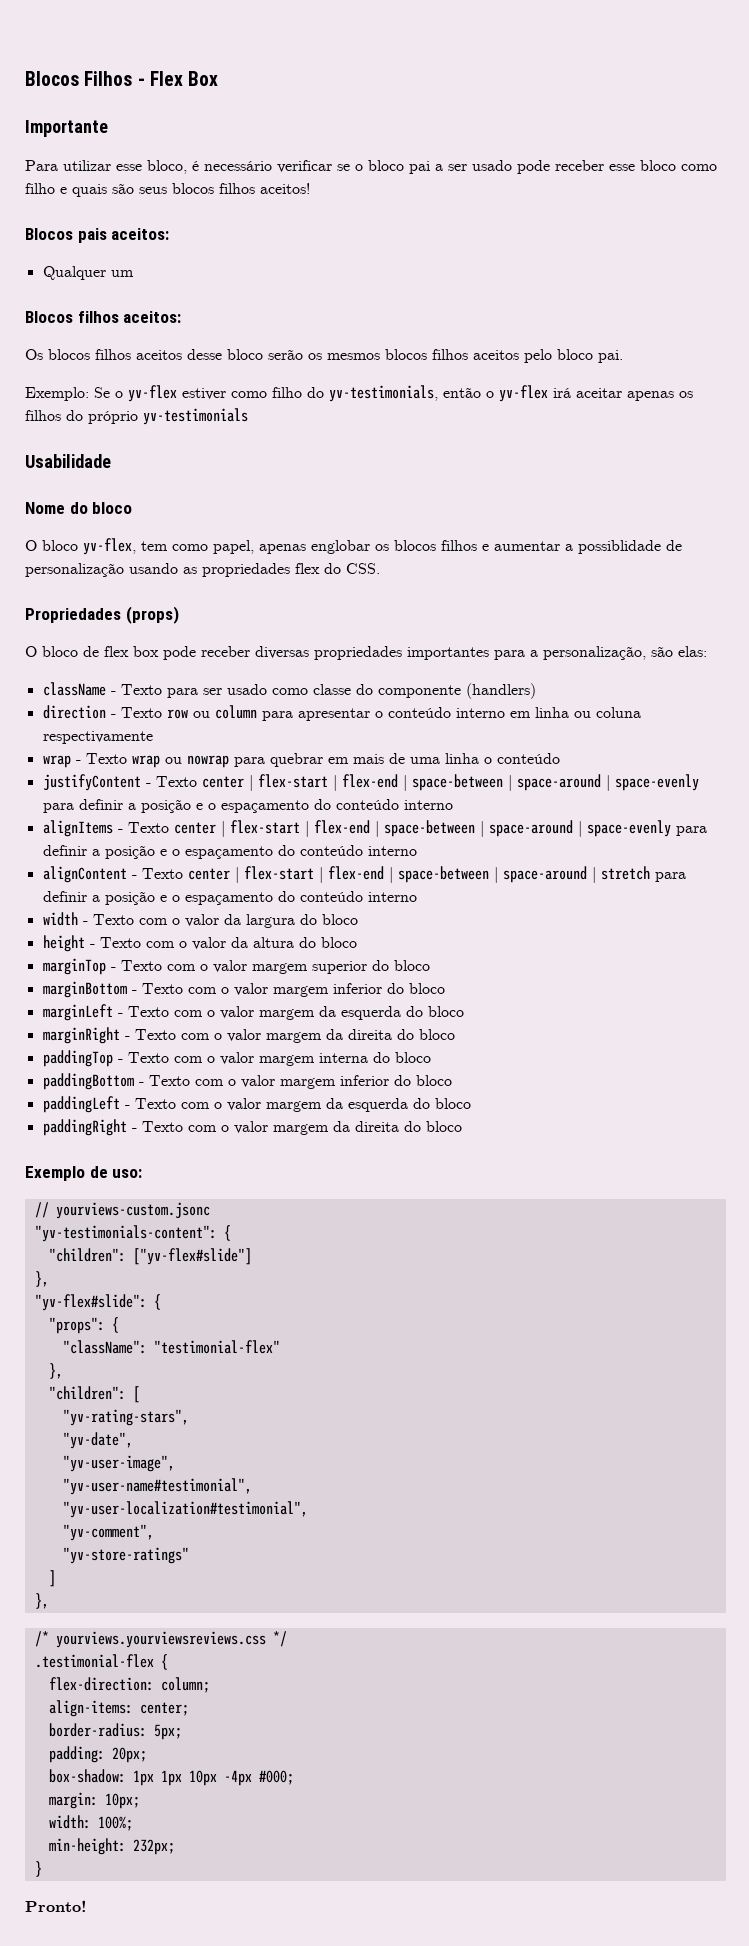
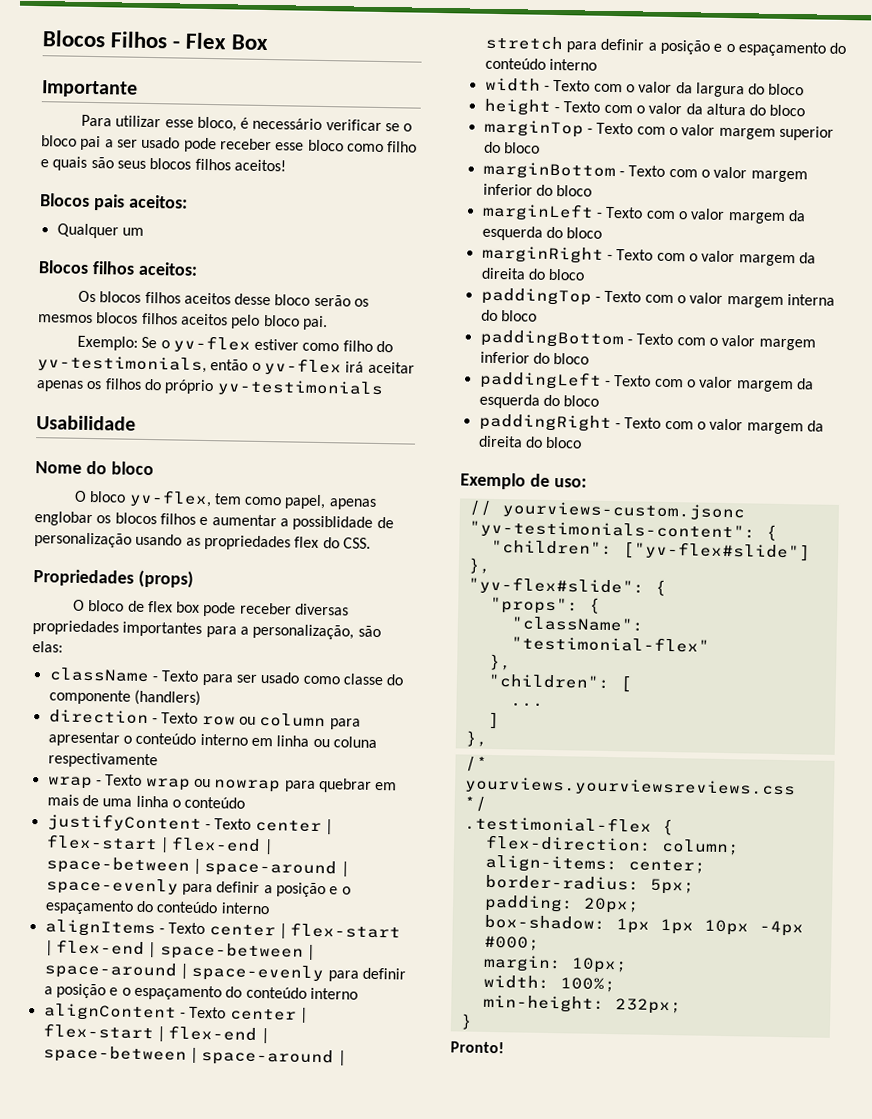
- "yv-rating-stars",
- "yv-date",
- "yv-user-image",
- "yv-user-name#testimonial",
- "yv-user-localization#testimonial",
- "yv-comment",
- "yv-store-ratings"
+ ...

